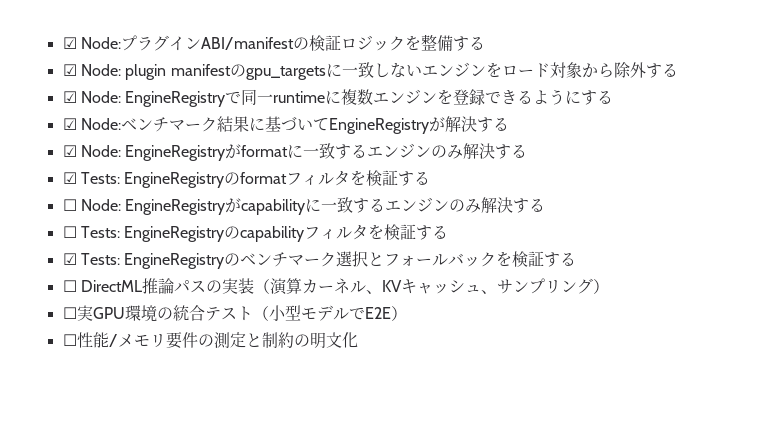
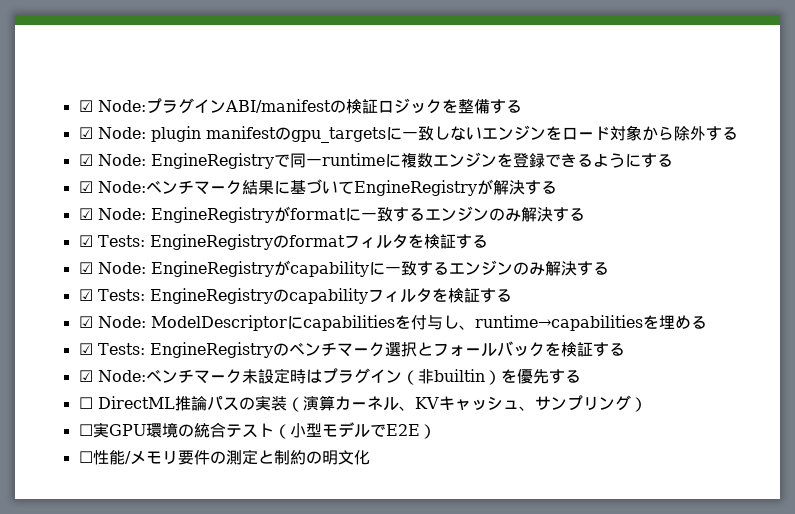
- ☐ Node: EngineRegistryがcapabilityに一致するエンジンのみ解決する
+ ☑ Node: EngineRegistryがcapabilityに一致するエンジンのみ解決する
- ☐ Tests: EngineRegistryのcapabilityフィルタを検証する
+ ☑ Tests: EngineRegistryのcapabilityフィルタを検証する
+ ☑ Node: ModelDescriptorにcapabilitiesを付与し、runtime→capabilitiesを埋める
+ ☑ Node:ベンチマーク未設定時はプラグイン（非builtin）を優先する

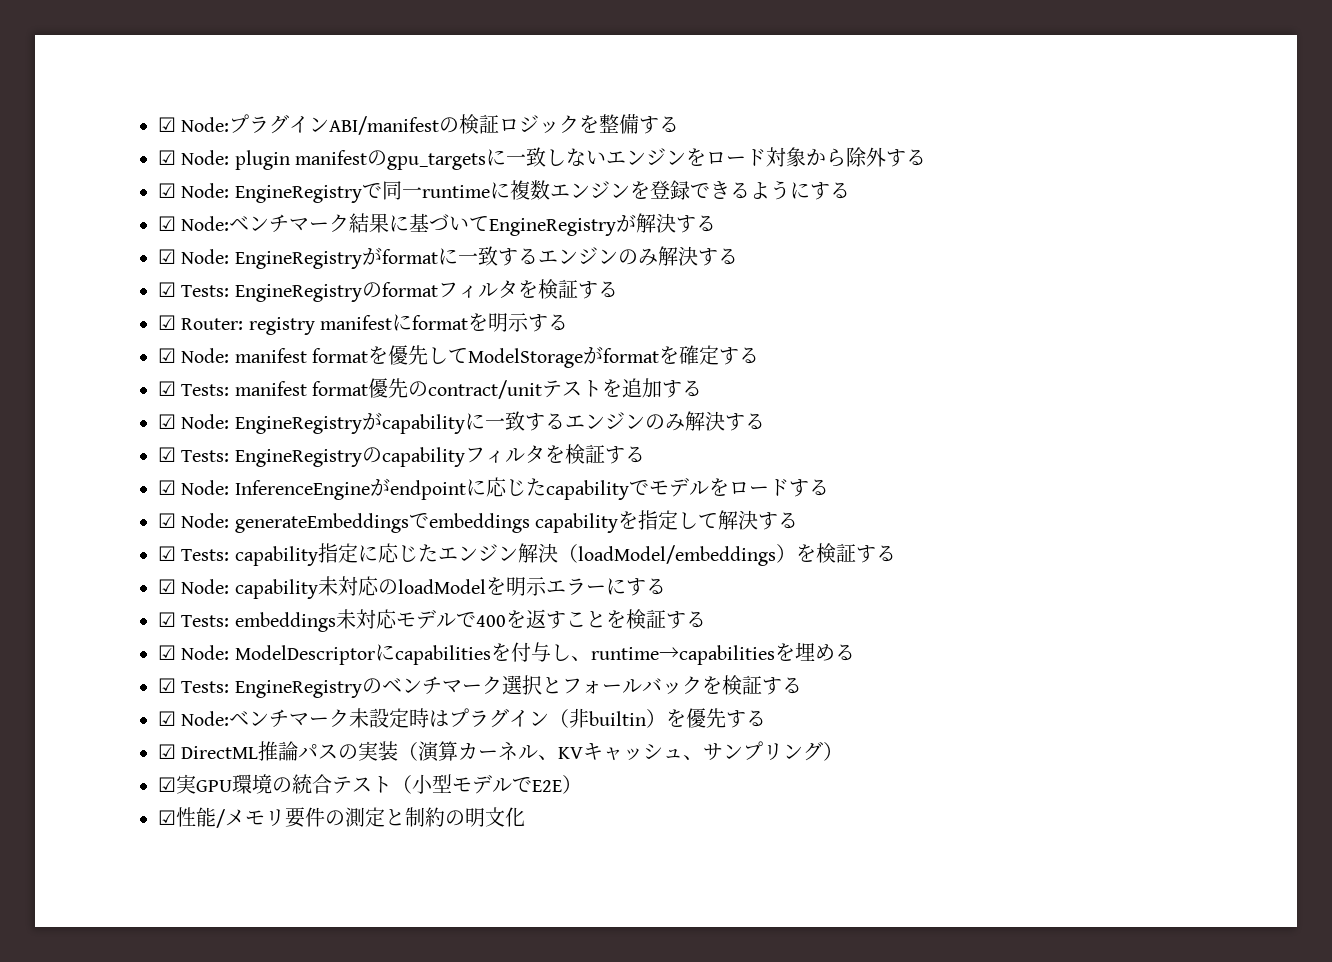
+ ☑ Router: registry manifestにformatを明示する
+ ☑ Node: manifest formatを優先してModelStorageがformatを確定する
+ ☑ Tests: manifest format優先のcontract/unitテストを追加する
+ ☑ Node: InferenceEngineがendpointに応じたcapabilityでモデルをロードする
+ ☑ Node: generateEmbeddingsでembeddings capabilityを指定して解決する
+ ☑ Tests: capability指定に応じたエンジン解決（loadModel/embeddings）を検証する
+ ☑ Node: capability未対応のloadModelを明示エラーにする
+ ☑ Tests: embeddings未対応モデルで400を返すことを検証する
- ☐ DirectML推論パスの実装（演算カーネル、KVキャッシュ、サンプリング）
+ ☑ DirectML推論パスの実装（演算カーネル、KVキャッシュ、サンプリング）
- ☐実GPU環境の統合テスト（小型モデルでE2E）
+ ☑実GPU環境の統合テスト（小型モデルでE2E）
- ☐性能/メモリ要件の測定と制約の明文化
+ ☑性能/メモリ要件の測定と制約の明文化

